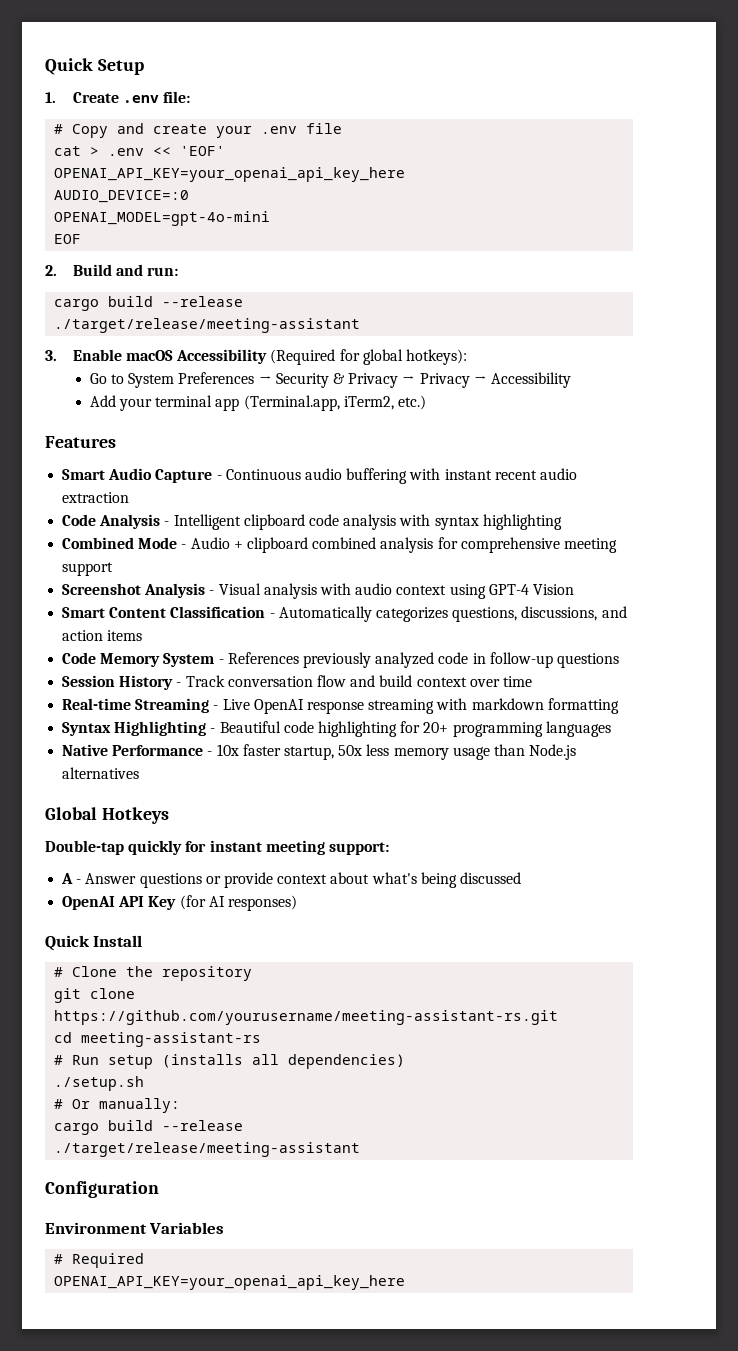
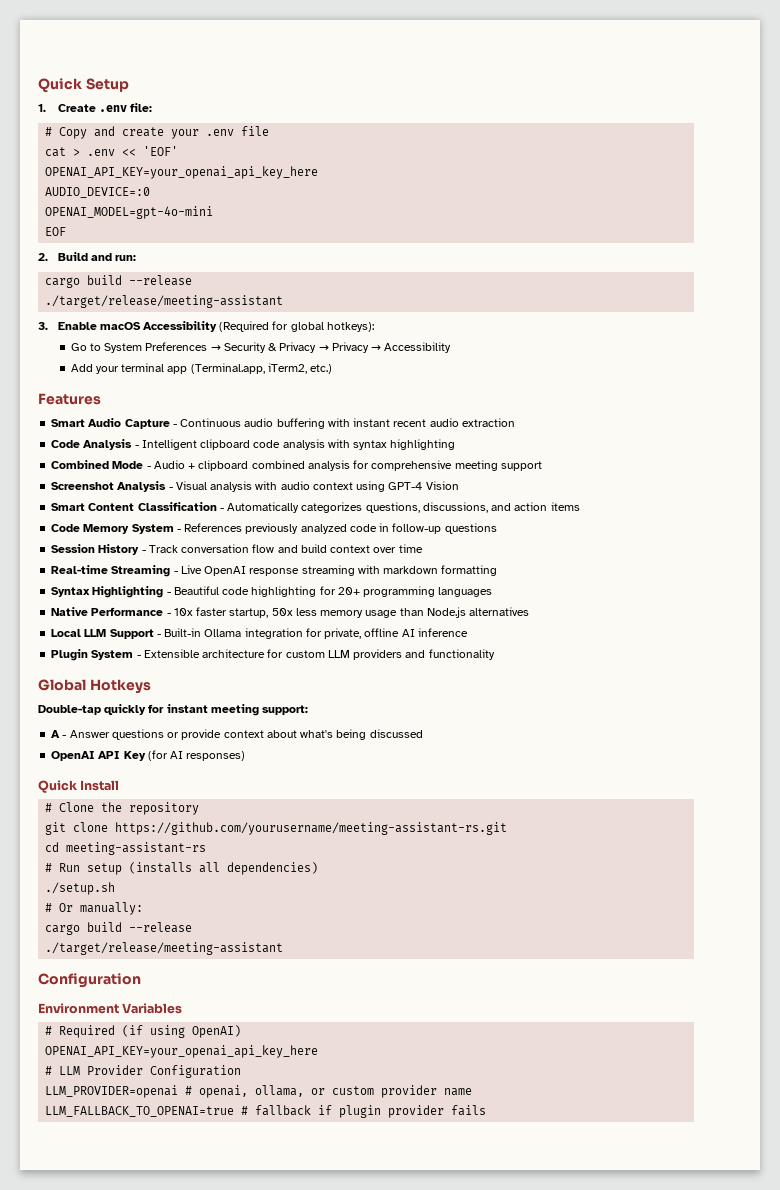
+ Local LLM Support - Built-in Ollama integration for private, offline AI inference
+ Plugin System - Extensible architecture for custom LLM providers and functionality
- # Required
+ # Required (if using OpenAI)
  OPENAI_API_KEY=your_openai_api_key_here
+ # LLM Provider Configuration
+ LLM_PROVIDER=openai # openai, ollama, or custom provider name
+ LLM_FALLBACK_TO_OPENAI=true # fallback if plugin provider fails

